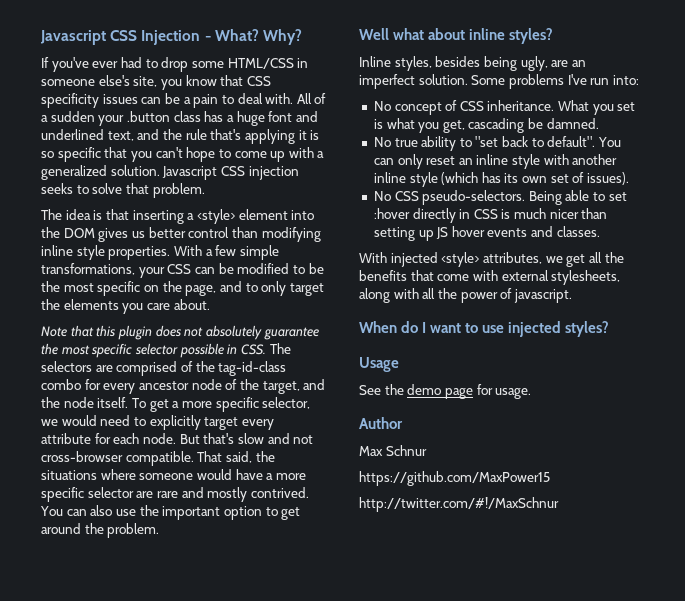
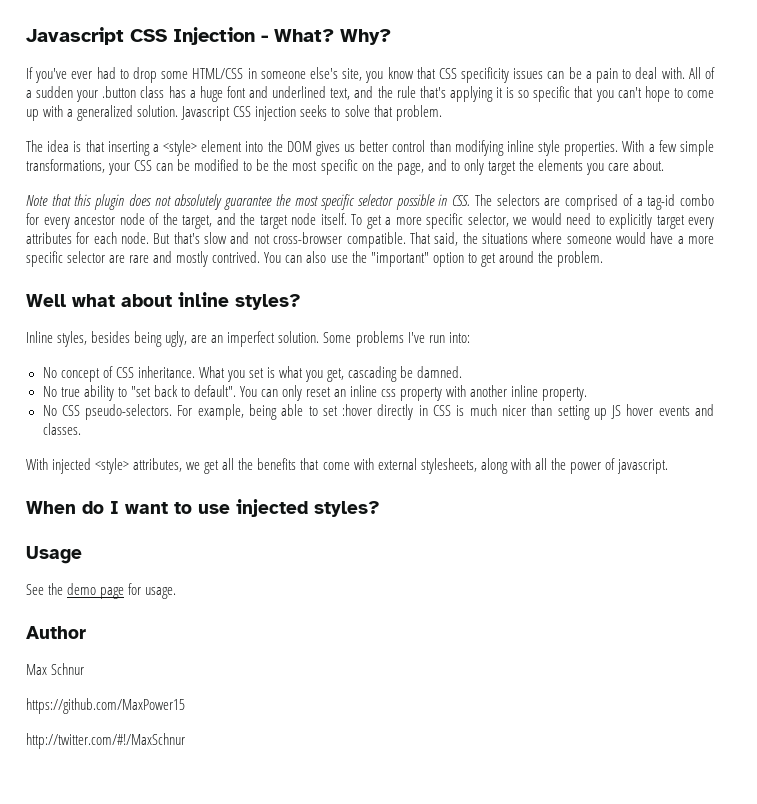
- Note that this plugin does not absolutely guarantee the most specific selector possible in CSS. The selectors are comprised of the tag-id-class combo for every ancestor node of the target, and the node itself.
+ Note that this plugin does not absolutely guarantee the most specific selector possible in CSS. The selectors are comprised of a tag-id combo for every ancestor node of the target, and the target node itself.
- To get a more specific selector, we would need to explicitly target every attribute for each node.
+ To get a more specific selector, we would need to explicitly target every attributes for each node.
- You can also use the important option to get around the problem.
+ You can also use the "important" option to get around the problem.
- You can only reset an inline style with another inline style (which has its own set of issues).
+ You can only reset an inline css property with another inline property.
- Being able to set :hover directly in CSS is much nicer than setting up JS hover events and classes.
+ For example, being able to set :hover directly in CSS is much nicer than setting up JS hover events and classes.

